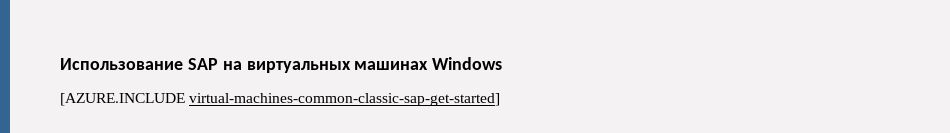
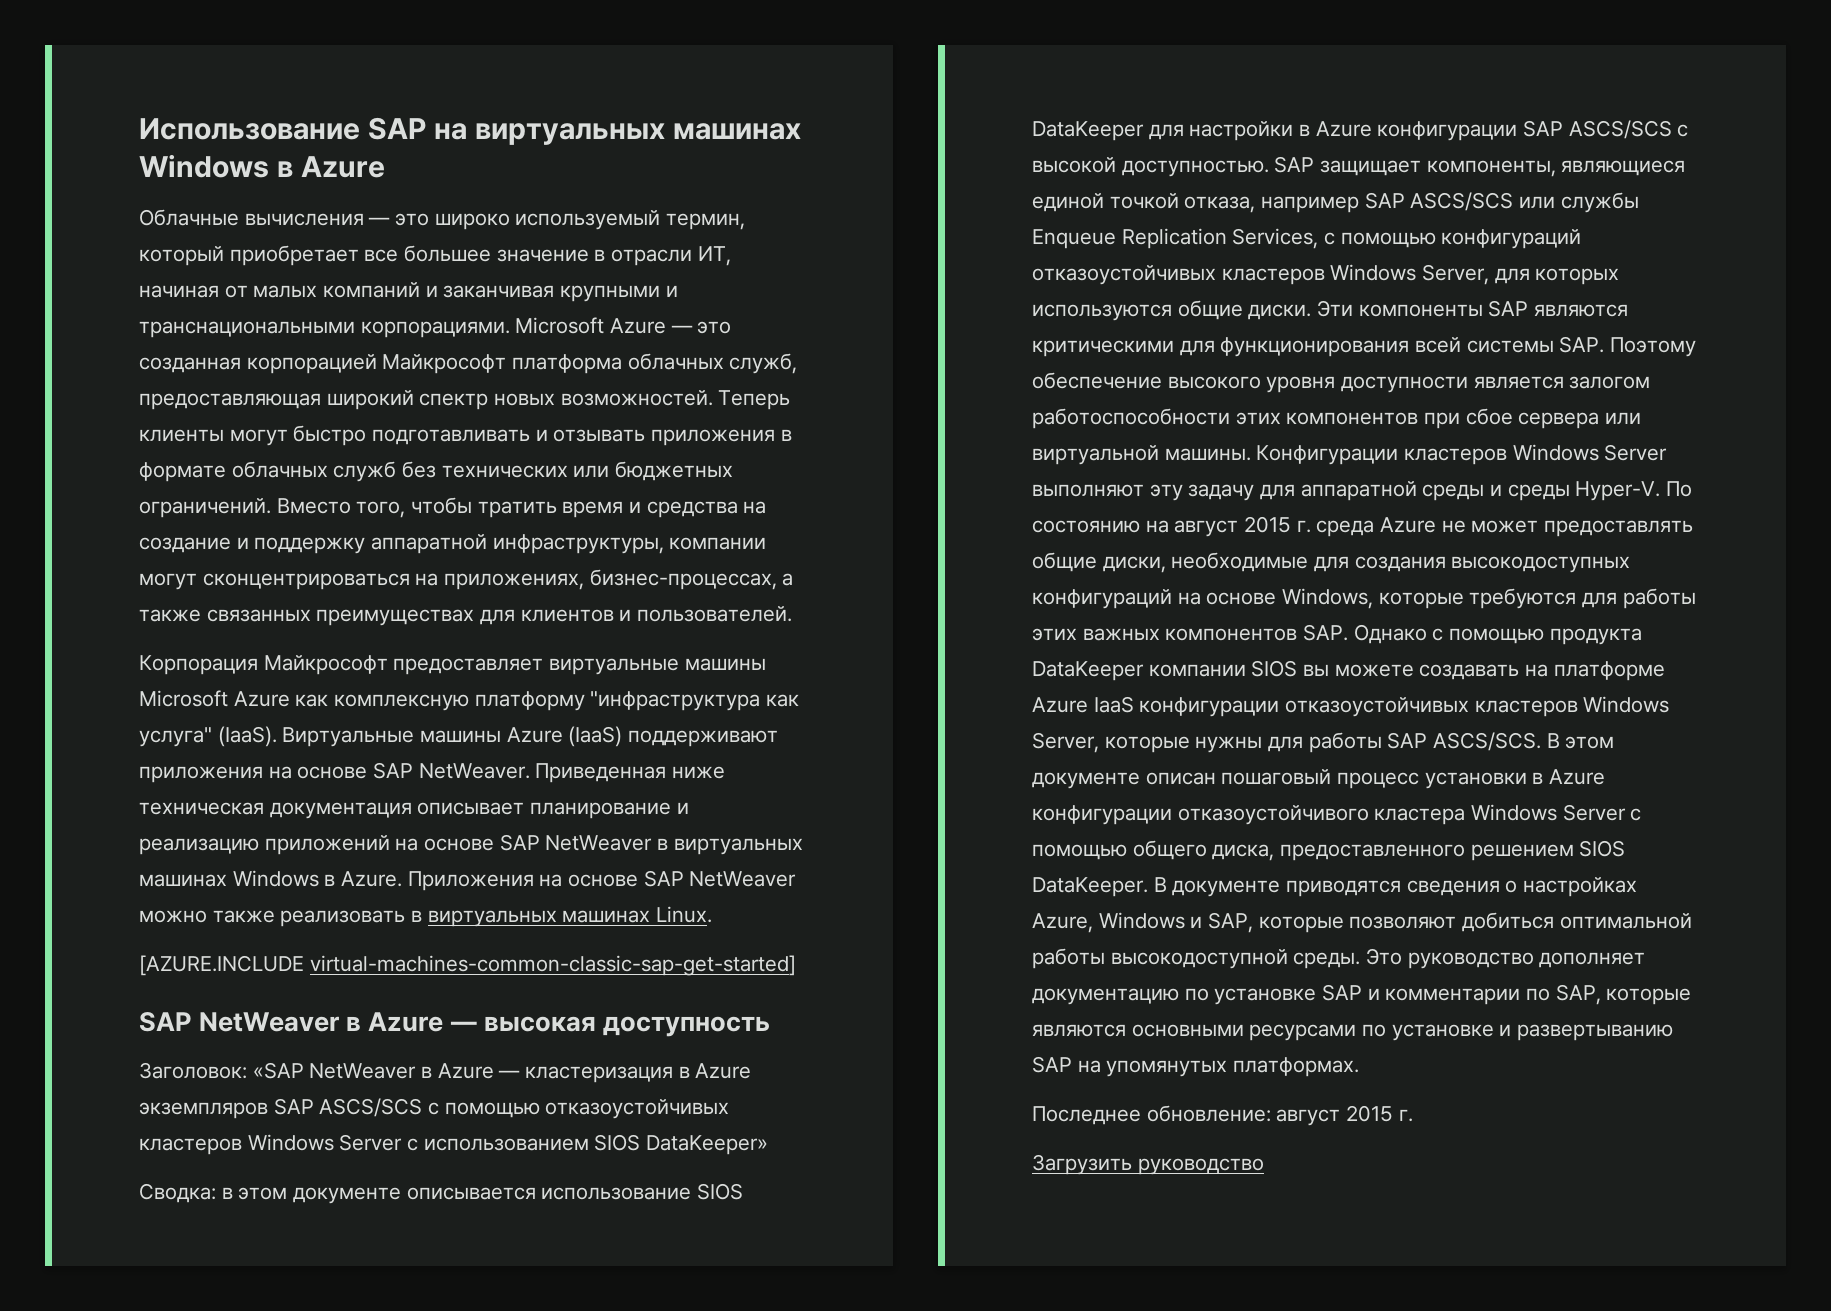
- Использование SAP на виртуальных машинах Windows
+ Использование SAP на виртуальных машинах Windows в Azure
+ Облачные вычисления — это широко используемый термин, который приобретает все большее значение в отрасли ИТ, начиная от малых компаний и заканчивая крупными и транснациональными корпорациями. Microsoft Azure — это созданная корпорацией Майкрософт платформа облачных служб, предоставляющая широкий спектр новых возможностей. Теперь клиенты могут быстро подготавливать и отзывать приложения в формате облачных служб без технических или бюджетных ограничений. Вместо того, чтобы тратить время и средства на создание и поддержку аппаратной инфраструктуры, компании могут сконцентрироваться на приложениях, бизнес-процессах, а также связанных преимуществах для клиентов и пользователей.
+ Корпорация Майкрософт предоставляет виртуальные машины Microsoft Azure как комплексную платформу "инфраструктура как услуга" (IaaS). Виртуальные машины Azure (IaaS) поддерживают приложения на основе SAP NetWeaver. Приведенная ниже техническая документация описывает планирование и реализацию приложений на основе SAP NetWeaver в виртуальных машинах Windows в Azure. Приложения на основе SAP NetWeaver можно также реализовать в виртуальных машинах Linux.
  [AZURE.INCLUDE virtual-machines-common-classic-sap-get-started]
+ SAP NetWeaver в Azure — высокая доступность
+ Заголовок: «SAP NetWeaver в Azure — кластеризация в Azure экземпляров SAP ASCS/SCS с помощью отказоустойчивых кластеров Windows Server с использованием SIOS DataKeeper»
+ Сводка: в этом документе описывается использование SIOS DataKeeper для настройки в Azure конфигурации SAP ASCS/SCS с высокой доступностью. SAP защищает компоненты, являющиеся единой точкой отказа, например SAP ASCS/SCS или службы Enqueue Replication Services, с помощью конфигураций отказоустойчивых кластеров Windows Server, для которых используются общие диски. Эти компоненты SAP являются критическими для функционирования всей системы SAP. Поэтому обеспечение высокого уровня доступности является залогом работоспособности этих компонентов при сбое сервера или виртуальной машины. Конфигурации кластеров Windows Server выполняют эту задачу для аппаратной среды и среды Hyper-V. По состоянию на август 2015 г. среда Azure не может предоставлять общие диски, необходимые для создания высокодоступных конфигураций на основе Windows, которые требуются для работы этих важных компонентов SAP. Однако с помощью продукта DataKeeper компании SIOS вы можете создавать на платформе Azure IaaS конфигурации отказоустойчивых кластеров Windows Server, которые нужны для работы SAP ASCS/SCS. В этом документе описан пошаговый процесс установки в Azure конфигурации отказоустойчивого кластера Windows Server с помощью общего диска, предоставленного решением SIOS DataKeeper. В документе приводятся сведения о настройках Azure, Windows и SAP, которые позволяют добиться оптимальной работы высокодоступной среды. Это руководство дополняет документацию по установке SAP и комментарии по SAP, которые являются основными ресурсами по установке и развертыванию SAP на упомянутых платформах.
+ Последнее обновление: август 2015 г.
+ Загрузить руководство

